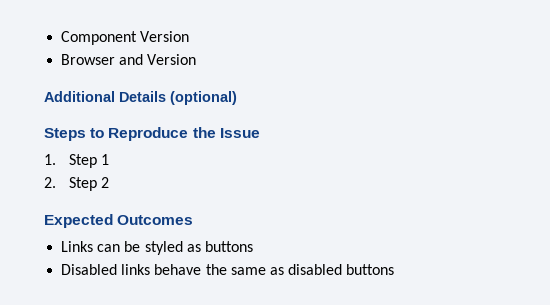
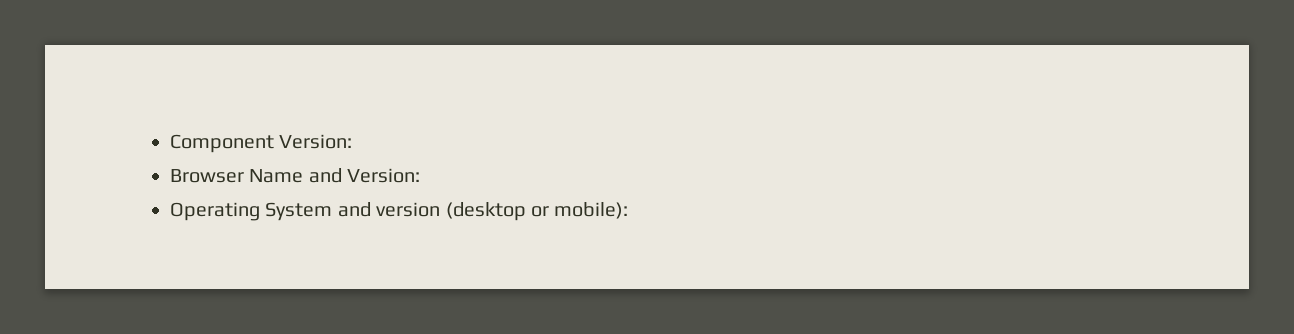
- Component Version
+ Component Version:
- Browser and Version
- Additional Details (optional)
- Steps to Reproduce the Issue
- 1. Step 1
- 2. Step 2
- Expected Outcomes
- Links can be styled as buttons
- Disabled links behave the same as disabled buttons
+ Browser Name and Version:
+ Operating System and version (desktop or mobile):

